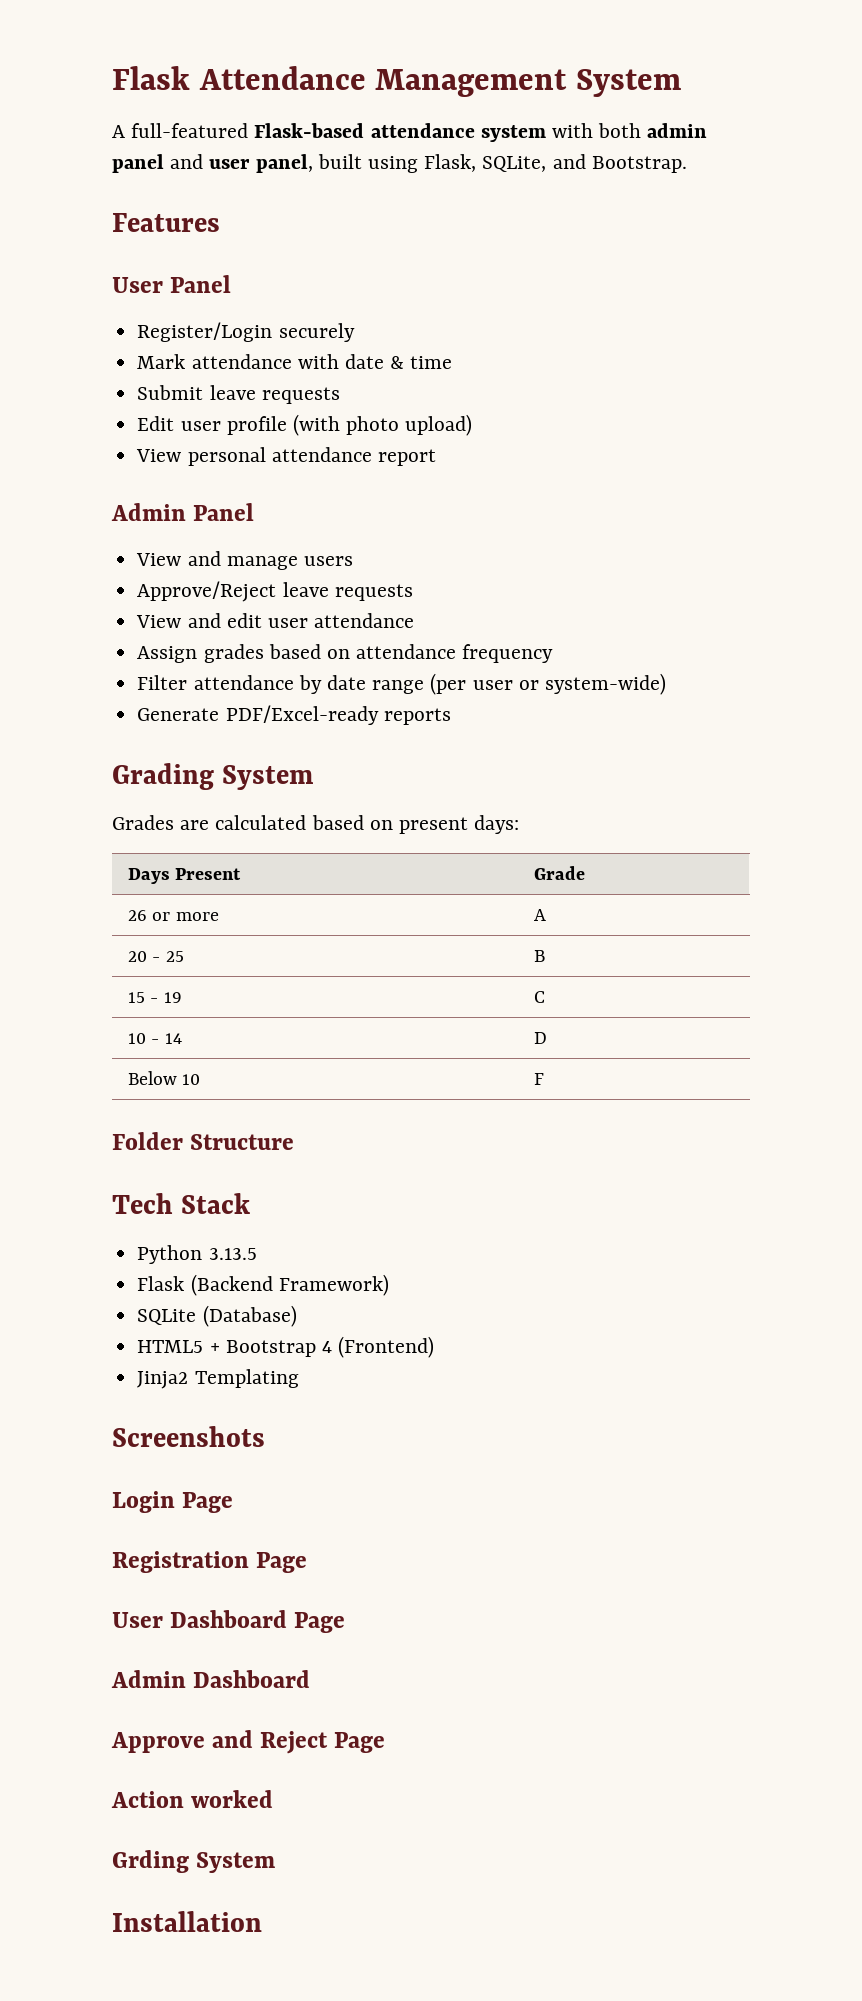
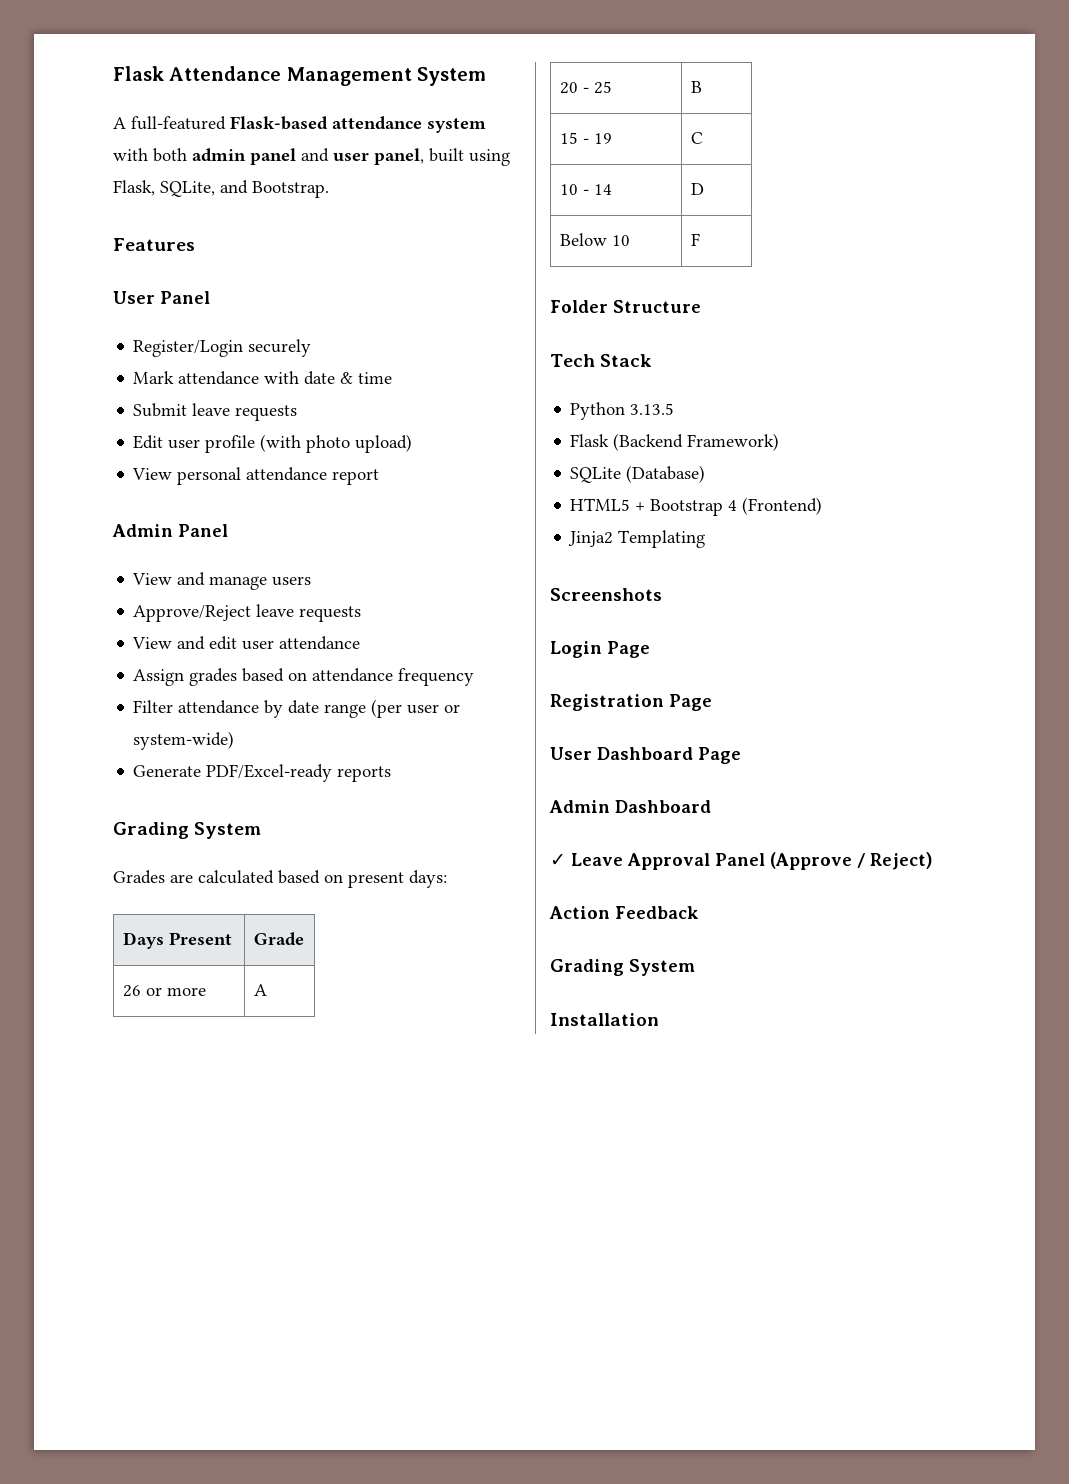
- Approve and Reject Page
+ ✓ Leave Approval Panel (Approve / Reject)
- Action worked
- Grding System
+ Action Feedback
+ Grading System

